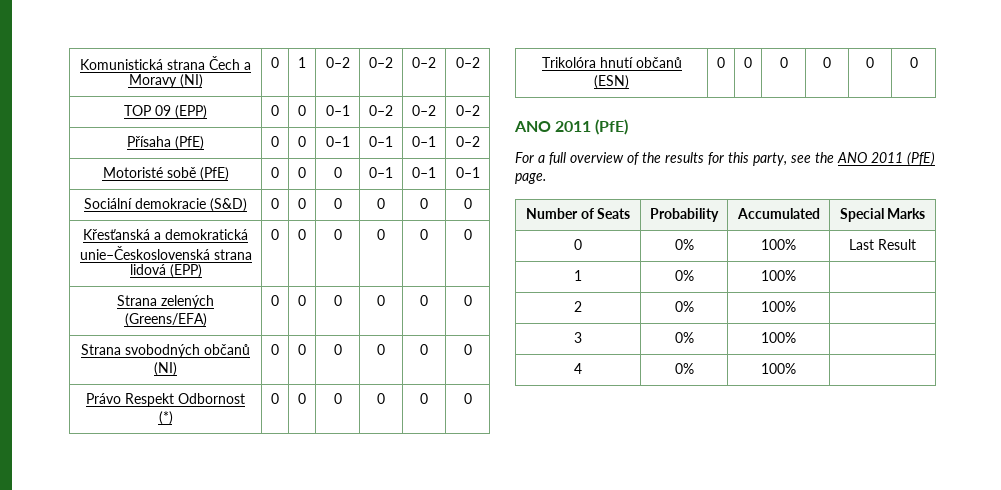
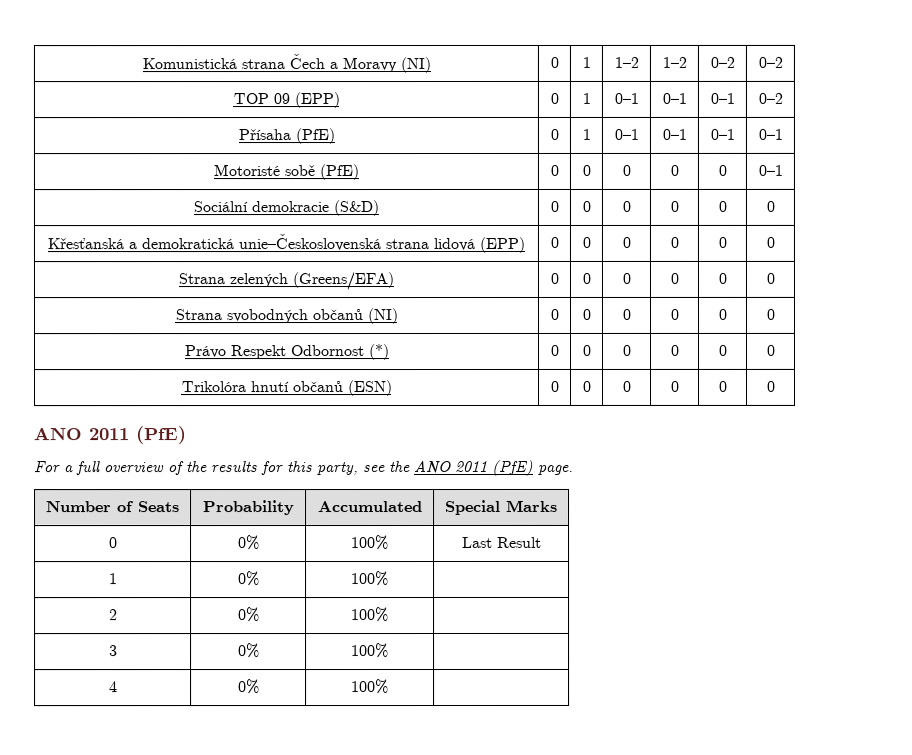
- Komunistická strana Čech a Moravy (NI) | 0 | 1 | 0–2 | 0–2 | 0–2 | 0–2
+ Komunistická strana Čech a Moravy (NI) | 0 | 1 | 1–2 | 1–2 | 0–2 | 0–2
- TOP 09 (EPP) | 0 | 0 | 0–1 | 0–2 | 0–2 | 0–2
+ TOP 09 (EPP) | 0 | 1 | 0–1 | 0–1 | 0–1 | 0–2
- Přísaha (PfE) | 0 | 0 | 0–1 | 0–1 | 0–1 | 0–2
+ Přísaha (PfE) | 0 | 1 | 0–1 | 0–1 | 0–1 | 0–1
- Motoristé sobě (PfE) | 0 | 0 | 0 | 0–1 | 0–1 | 0–1
+ Motoristé sobě (PfE) | 0 | 0 | 0 | 0 | 0 | 0–1

